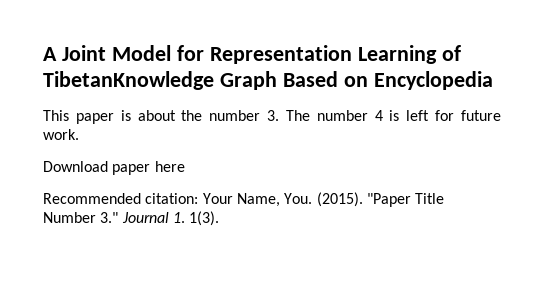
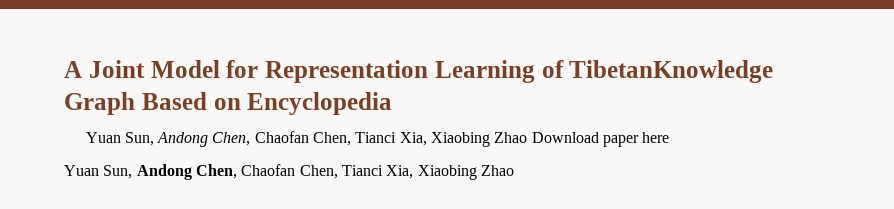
- This paper is about the number 3. The number 4 is left for future work.
- Download paper here
- Recommended citation: Your Name, You. (2015). "Paper Title Number 3." Journal 1. 1(3).
+ Yuan Sun, Andong Chen, Chaofan Chen, Tianci Xia, Xiaobing Zhao Download paper here
+ Yuan Sun, Andong Chen, Chaofan Chen, Tianci Xia, Xiaobing Zhao

